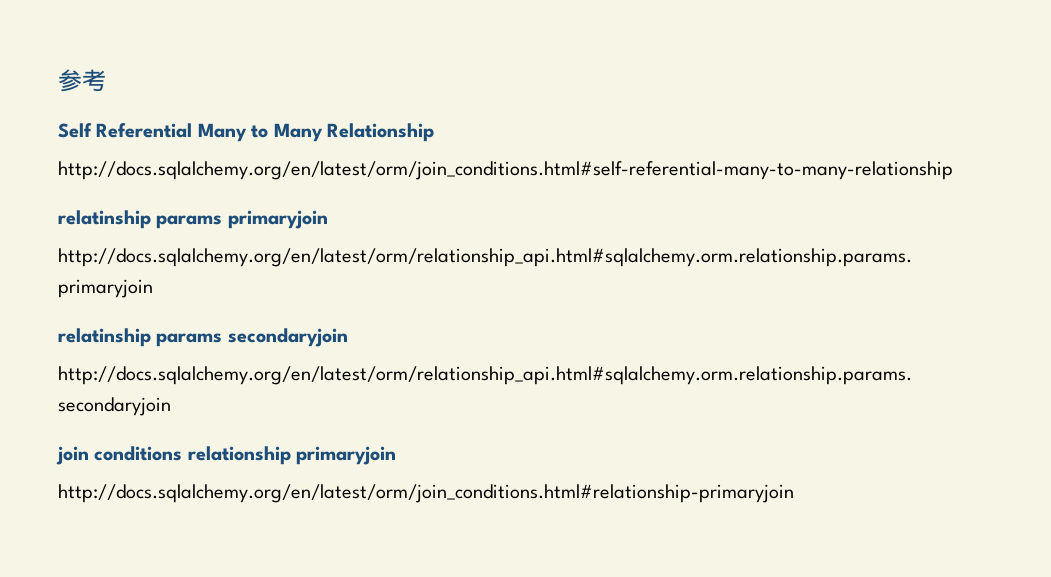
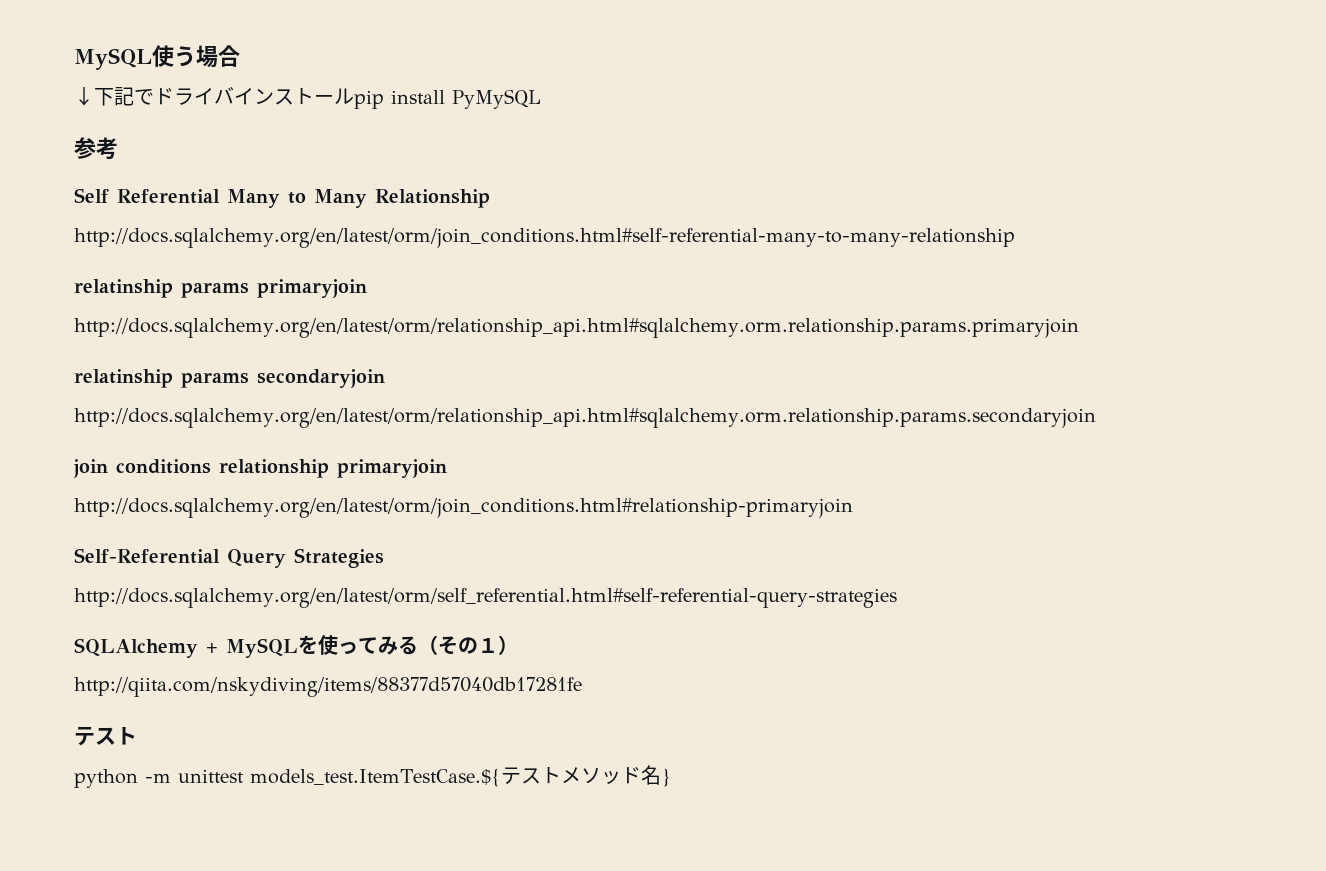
+ MySQL使う場合
+ ↓下記でドライバインストールpip install PyMySQL
+ Self-Referential Query Strategies
+ http://docs.sqlalchemy.org/en/latest/orm/self_referential.html#self-referential-query-strategies
+ SQLAlchemy + MySQLを使ってみる（その１）
+ http://qiita.com/nskydiving/items/88377d57040db17281fe
+ テスト
+ python -m unittest models_test.ItemTestCase.${テストメソッド名}

